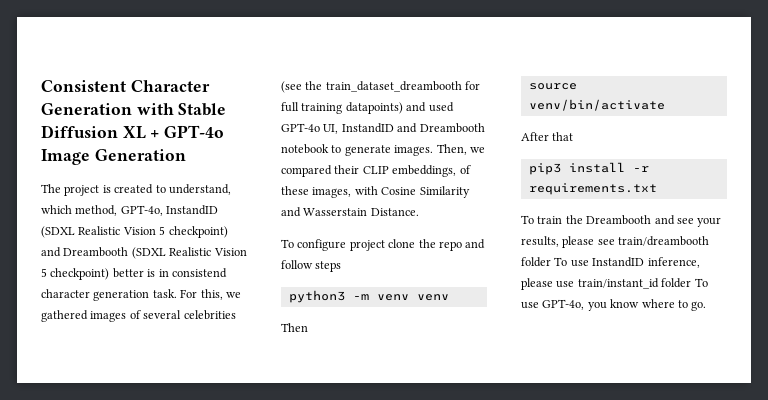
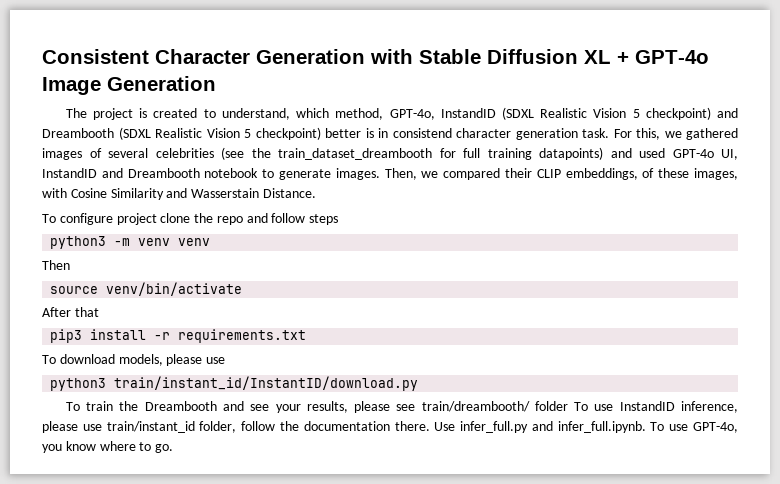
+ To download models, please use
+ python3 train/instant_id/InstantID/download.py
- To train the Dreambooth and see your results, please see train/dreambooth folder To use InstandID inference, please use train/instant_id folder To use GPT-4o, you know where to go.
+ To train the Dreambooth and see your results, please see train/dreambooth/ folder To use InstandID inference, please use train/instant_id folder, follow the documentation there. Use infer_full.py and infer_full.ipynb. To use GPT-4o, you know where to go.

